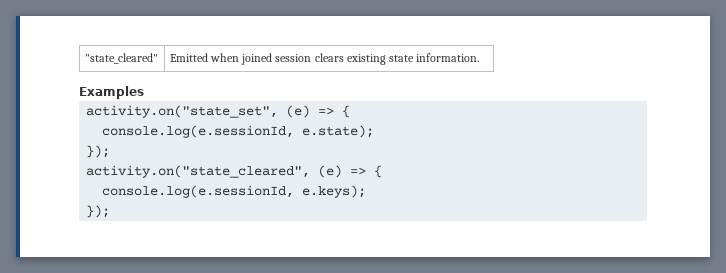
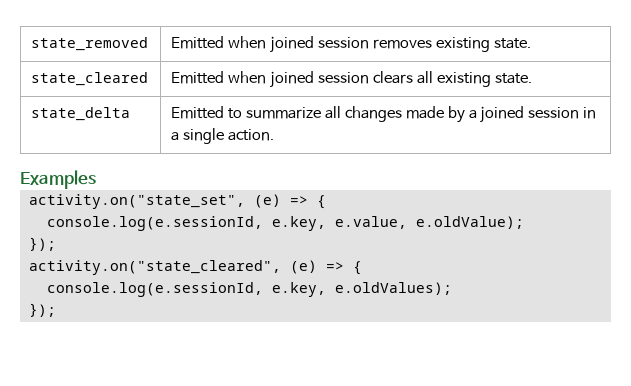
- "state_cleared" | Emitted when joined session clears existing state information.
+ state_removed | Emitted when joined session removes existing state.
+ state_cleared | Emitted when joined session clears all existing state.
+ state_delta | Emitted to summarize all changes made by a joined session in a single action.
- console.log(e.sessionId, e.state);
+ console.log(e.sessionId, e.key, e.value, e.oldValue);
- console.log(e.sessionId, e.keys);
+ console.log(e.sessionId, e.key, e.oldValues);

